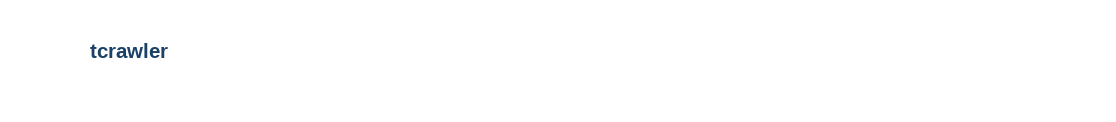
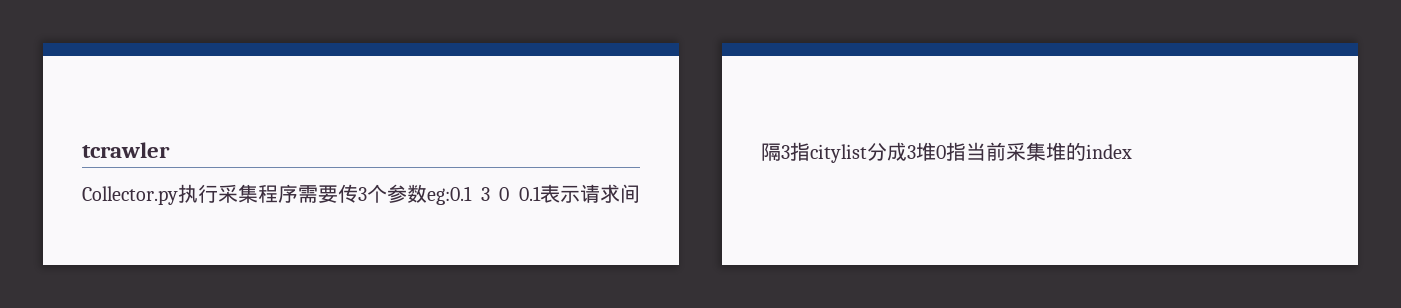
+ Collector.py执行采集程序需要传3个参数eg:0.1 3 0 0.1表示请求间隔3指citylist分成3堆0指当前采集堆的index

